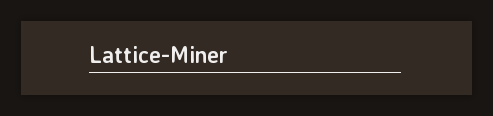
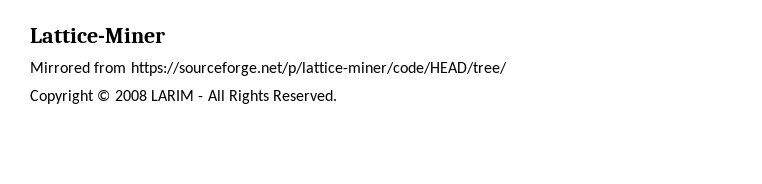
+ Mirrored from https://sourceforge.net/p/lattice-miner/code/HEAD/tree/
+ Copyright © 2008 LARIM - All Rights Reserved.

